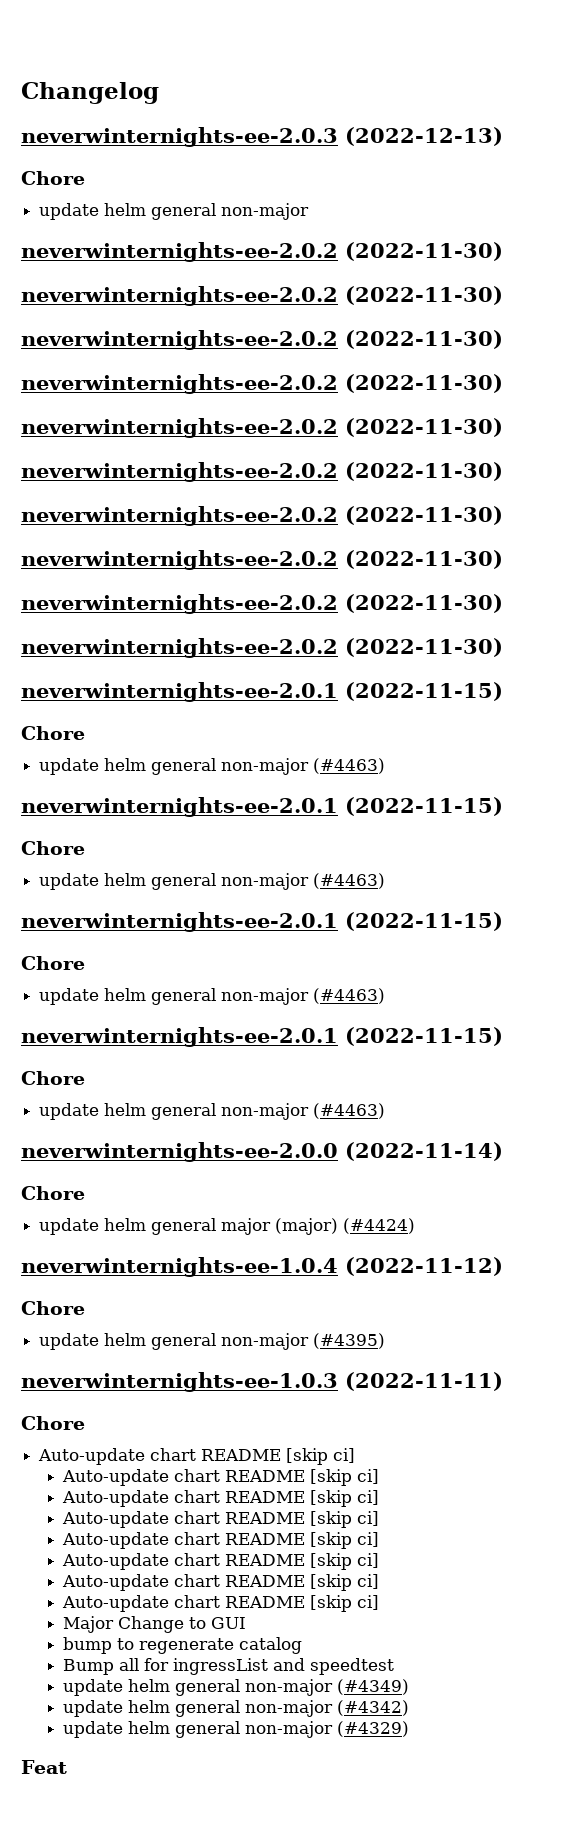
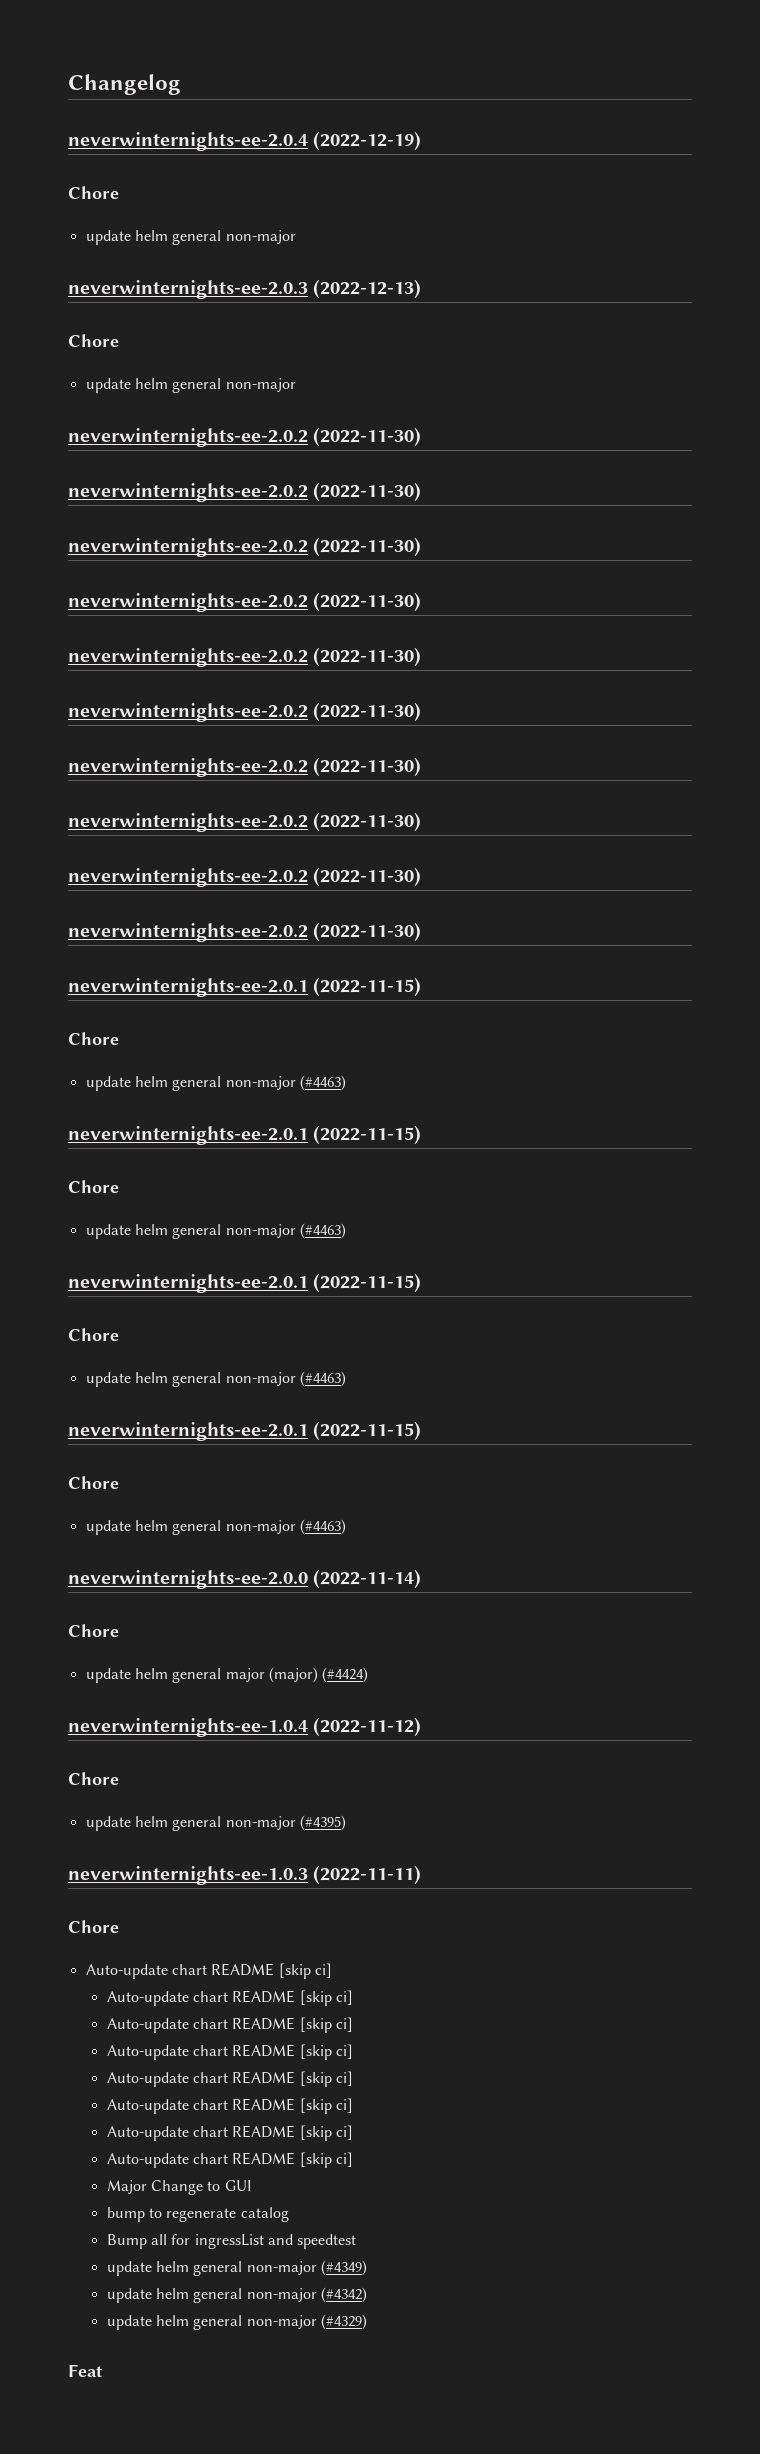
+ neverwinternights-ee-2.0.4 (2022-12-19)
+ Chore
+ update helm general non-major

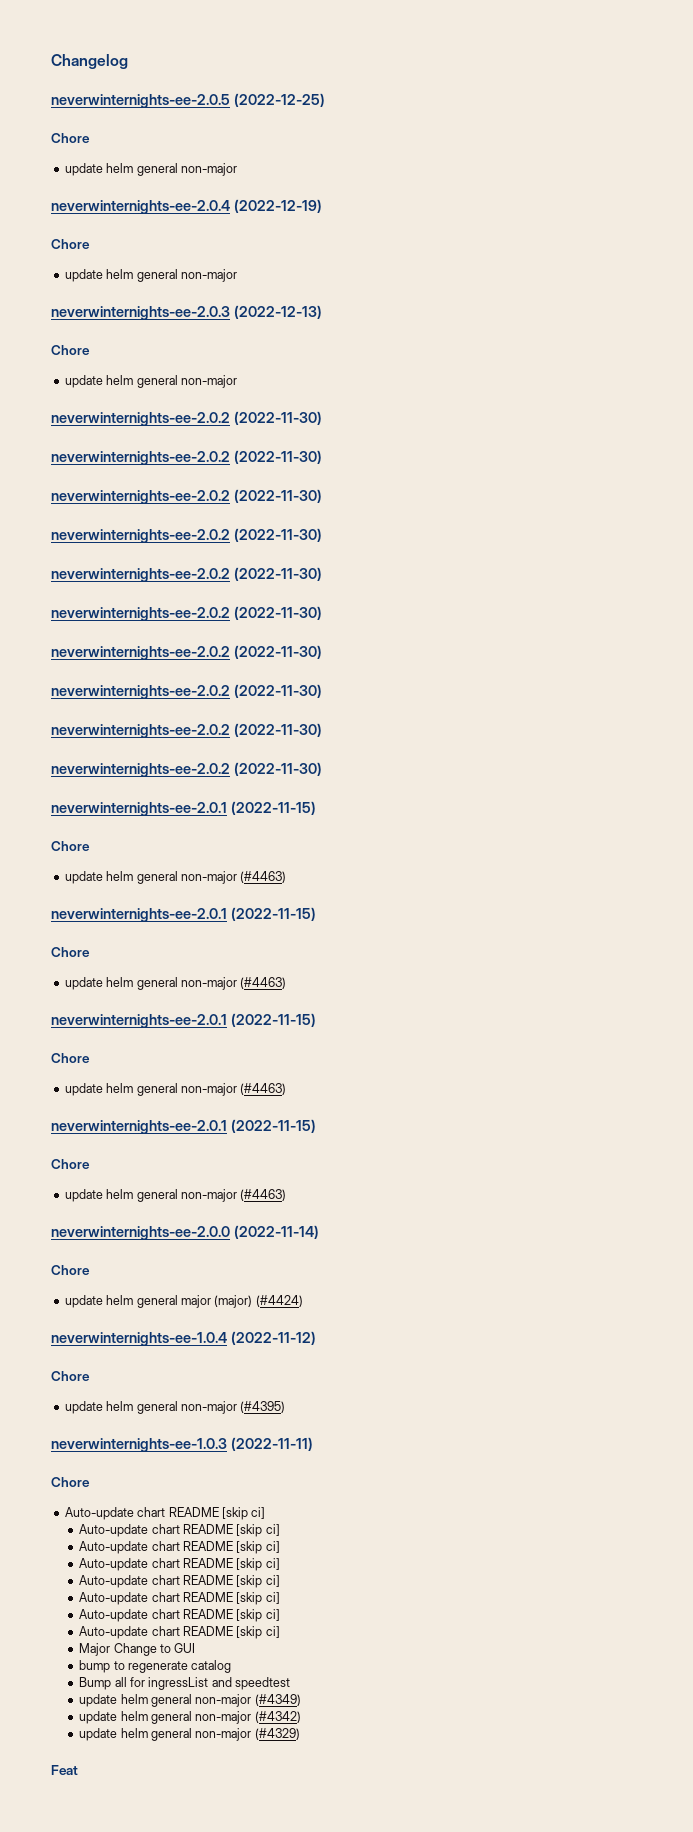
+ neverwinternights-ee-2.0.5 (2022-12-25)
+ Chore
+ update helm general non-major

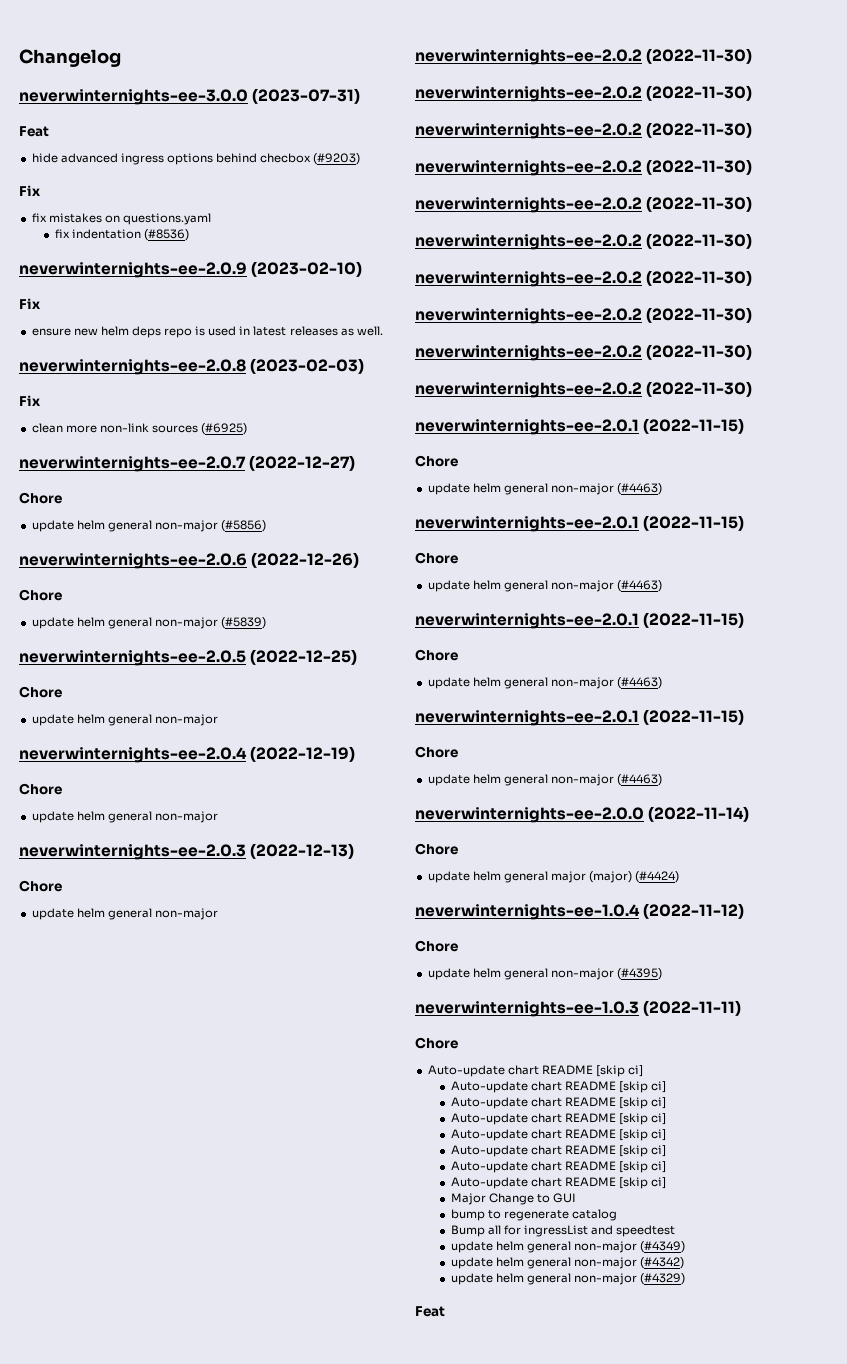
+ neverwinternights-ee-3.0.0 (2023-07-31)
+ Feat
+ hide advanced ingress options behind checbox (#9203)
+ Fix
+ fix mistakes on questions.yaml
+ fix indentation (#8536)
+ neverwinternights-ee-2.0.9 (2023-02-10)
+ Fix
+ ensure new helm deps repo is used in latest releases as well.
+ neverwinternights-ee-2.0.8 (2023-02-03)
+ Fix
+ clean more non-link sources (#6925)
+ neverwinternights-ee-2.0.7 (2022-12-27)
+ Chore
+ update helm general non-major (#5856)
+ neverwinternights-ee-2.0.6 (2022-12-26)
+ Chore
+ update helm general non-major (#5839)

